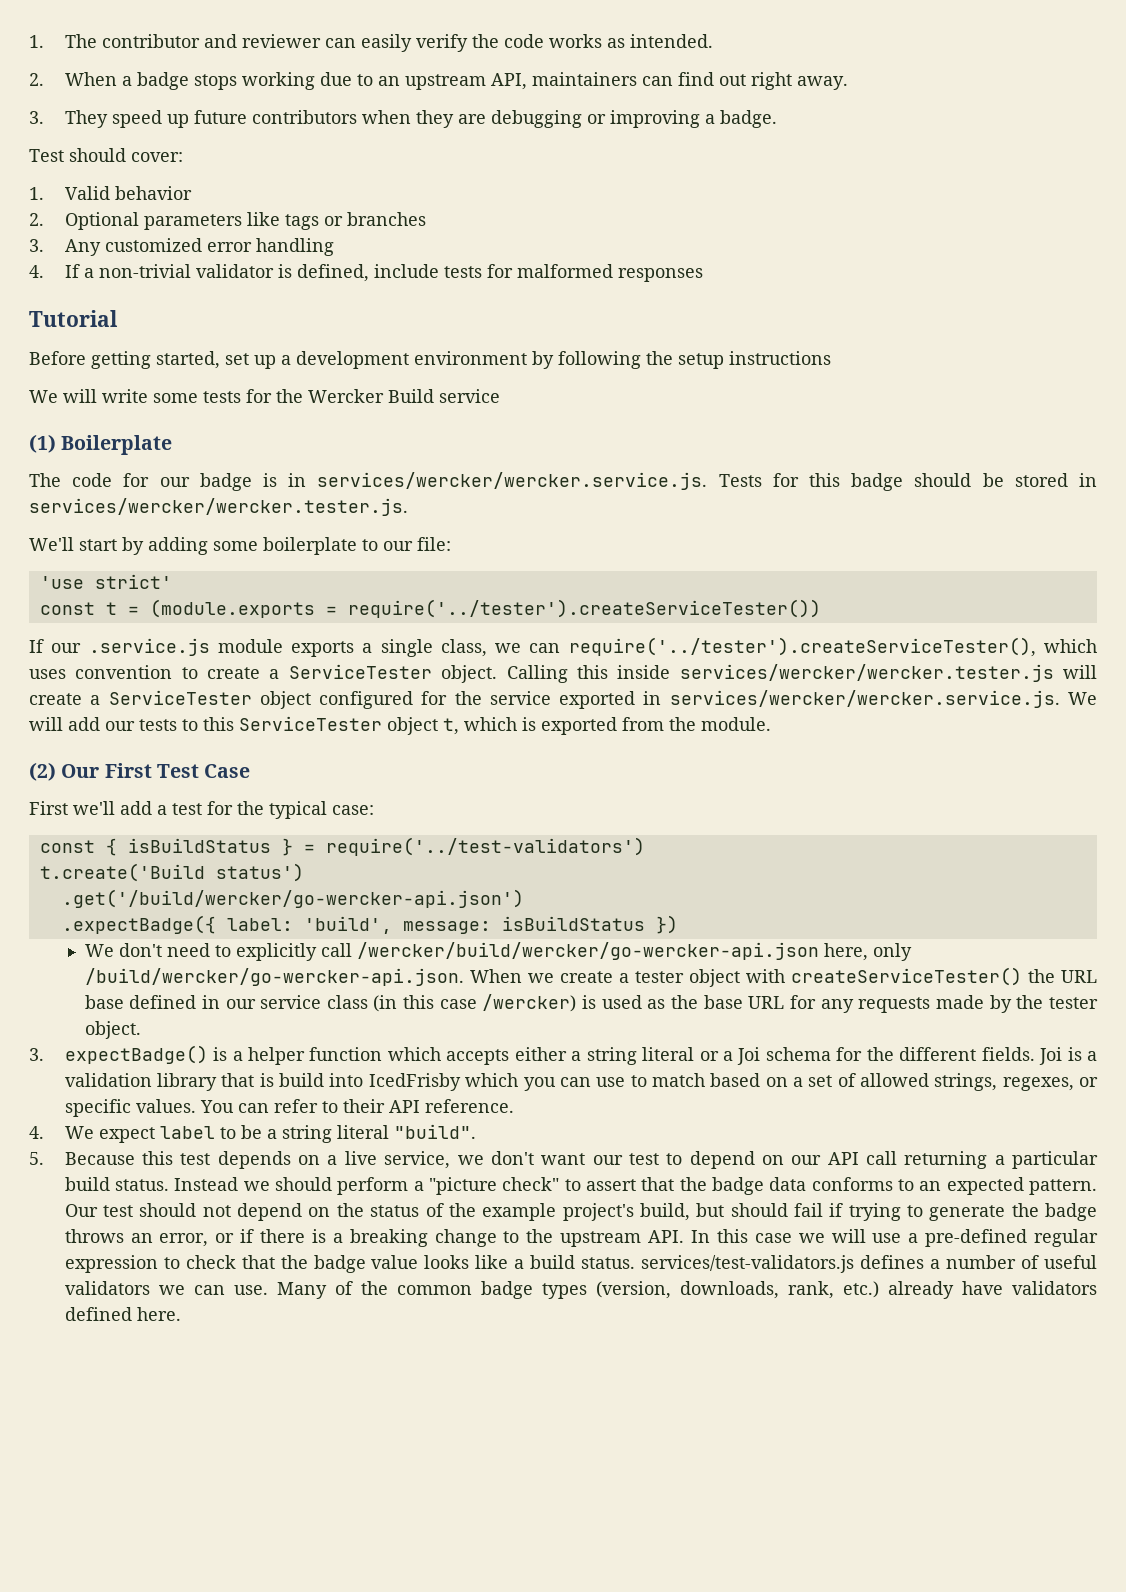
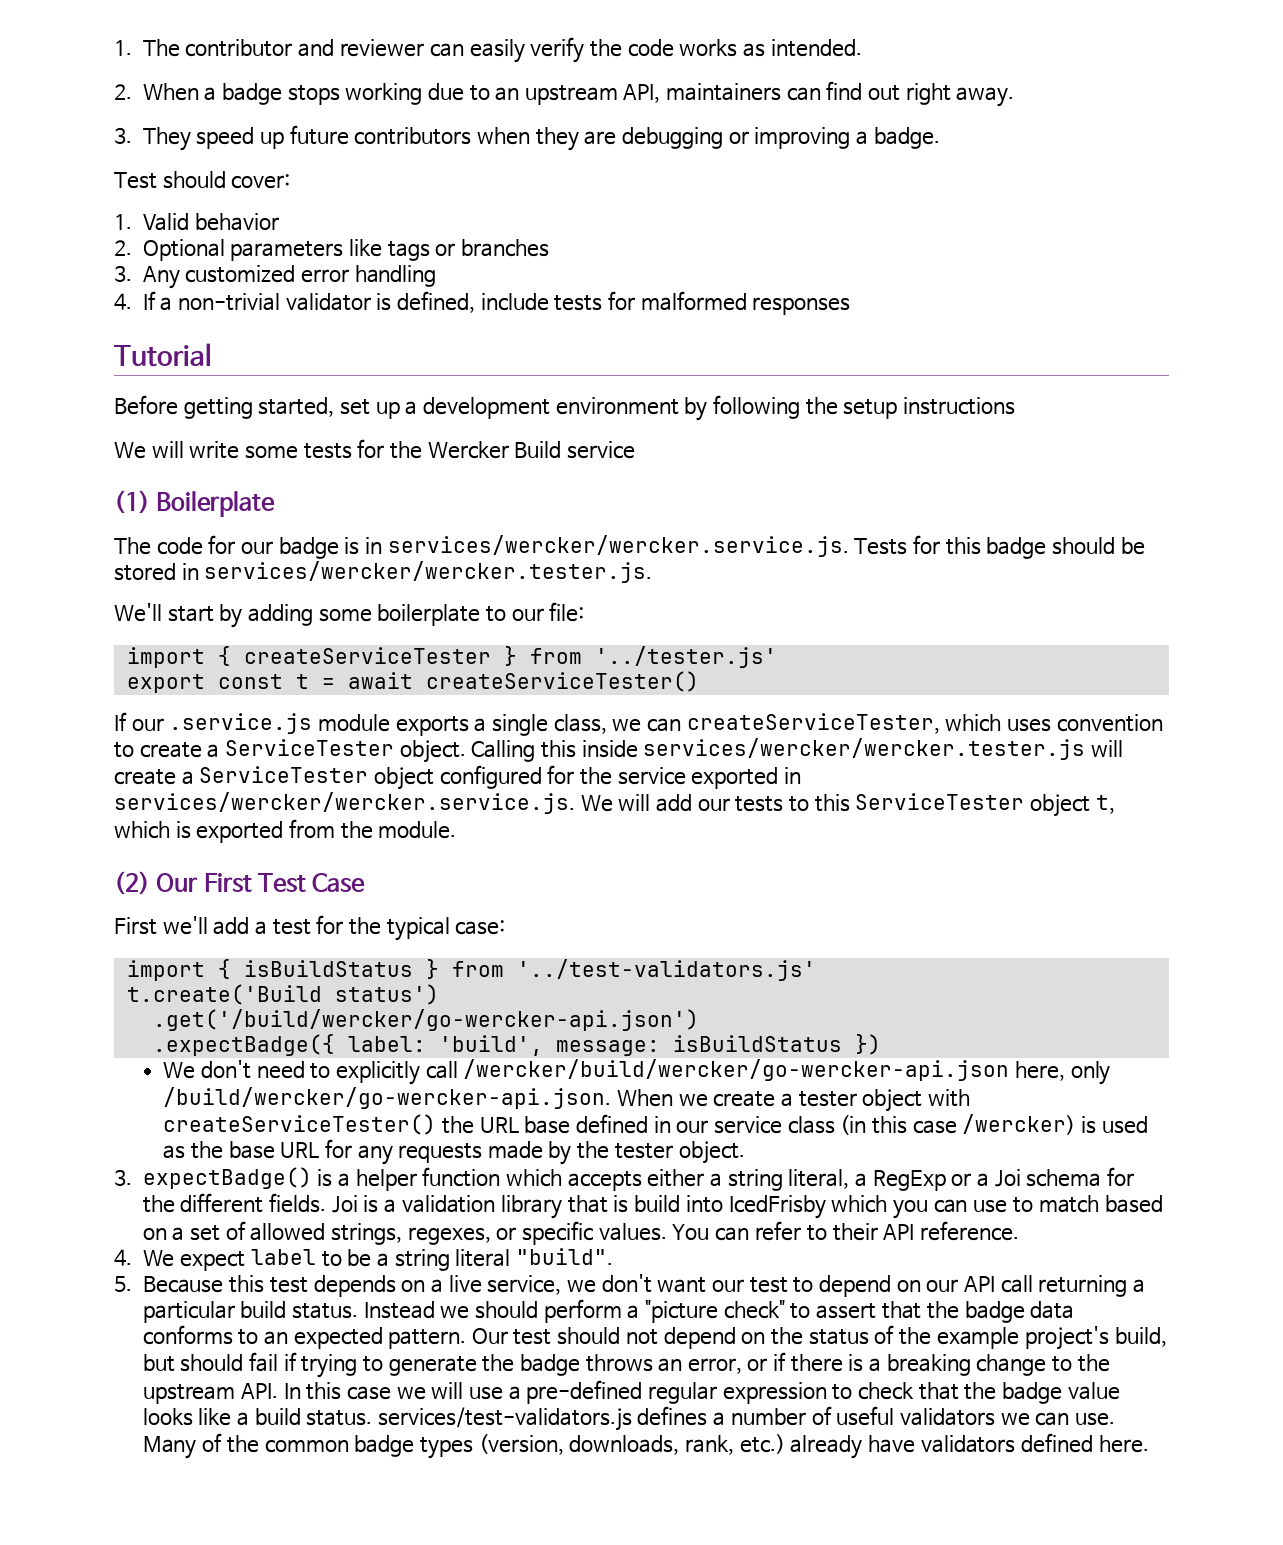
- 'use strict'
- const t = (module.exports = require('../tester').createServiceTester())
+ import { createServiceTester } from '../tester.js'
+ export const t = await createServiceTester()
- If our .service.js module exports a single class, we can require('../tester').createServiceTester(), which uses convention to create a ServiceTester object.
+ If our .service.js module exports a single class, we can createServiceTester, which uses convention to create a ServiceTester object.
- const { isBuildStatus } = require('../test-validators')
+ import { isBuildStatus } from '../test-validators.js'
- 3. expectBadge() is a helper function which accepts either a string literal or a Joi schema for the different fields.
+ 3. expectBadge() is a helper function which accepts either a string literal, a RegExp or a Joi schema for the different fields.

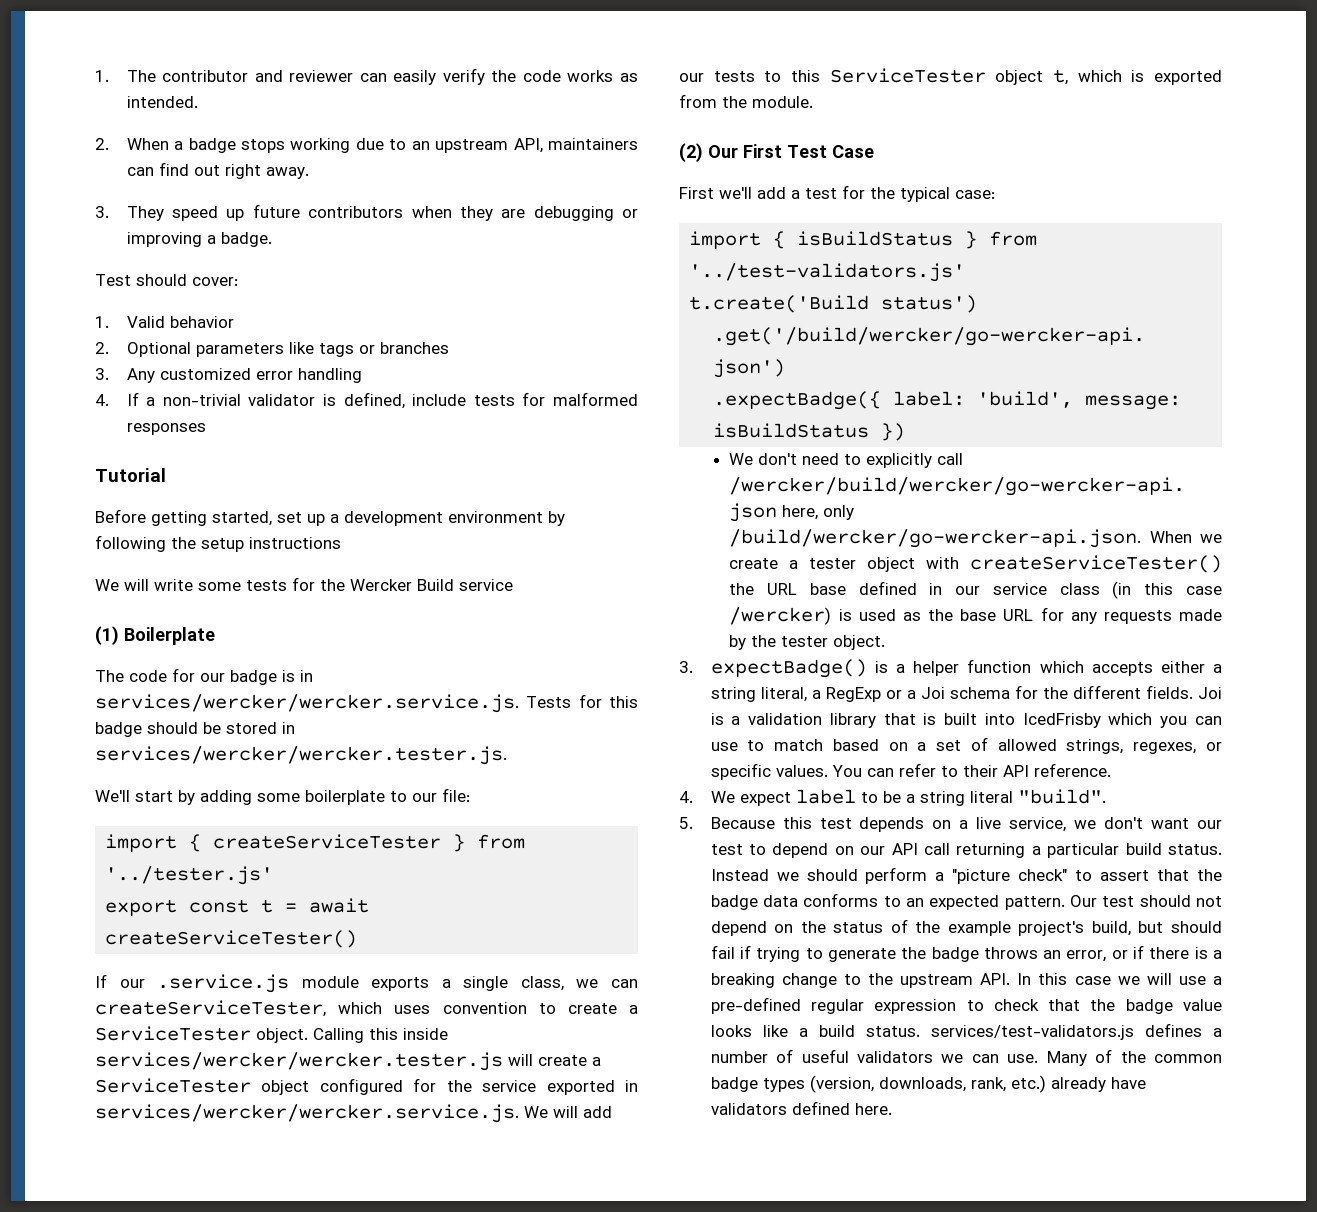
- Joi is a validation library that is build into IcedFrisby which you can use to match based on a set of allowed strings, regexes, or specific values.
+ Joi is a validation library that is built into IcedFrisby which you can use to match based on a set of allowed strings, regexes, or specific values.

